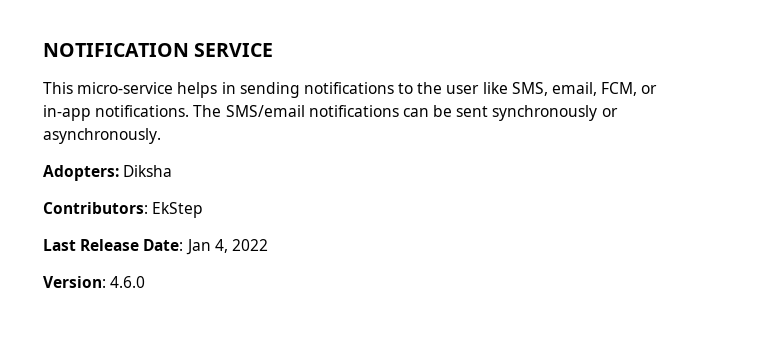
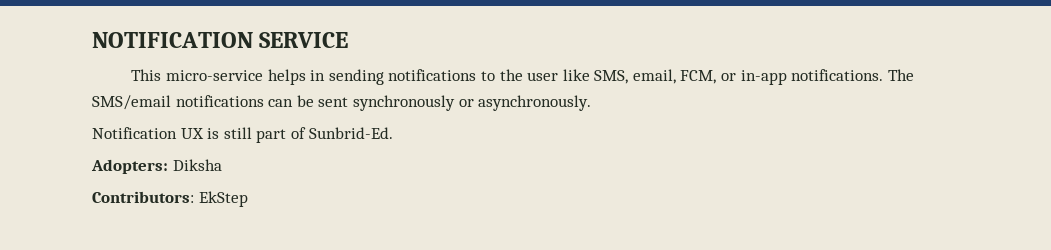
+ Notification UX is still part of Sunbrid-Ed.
  Adopters: Diksha
  Contributors: EkStep
- Last Release Date: Jan 4, 2022
- Version: 4.6.0

